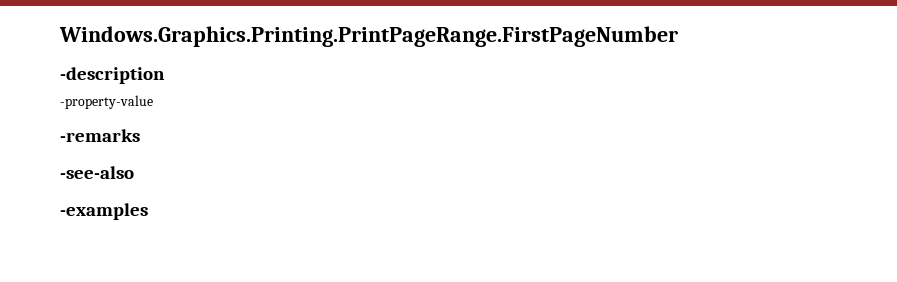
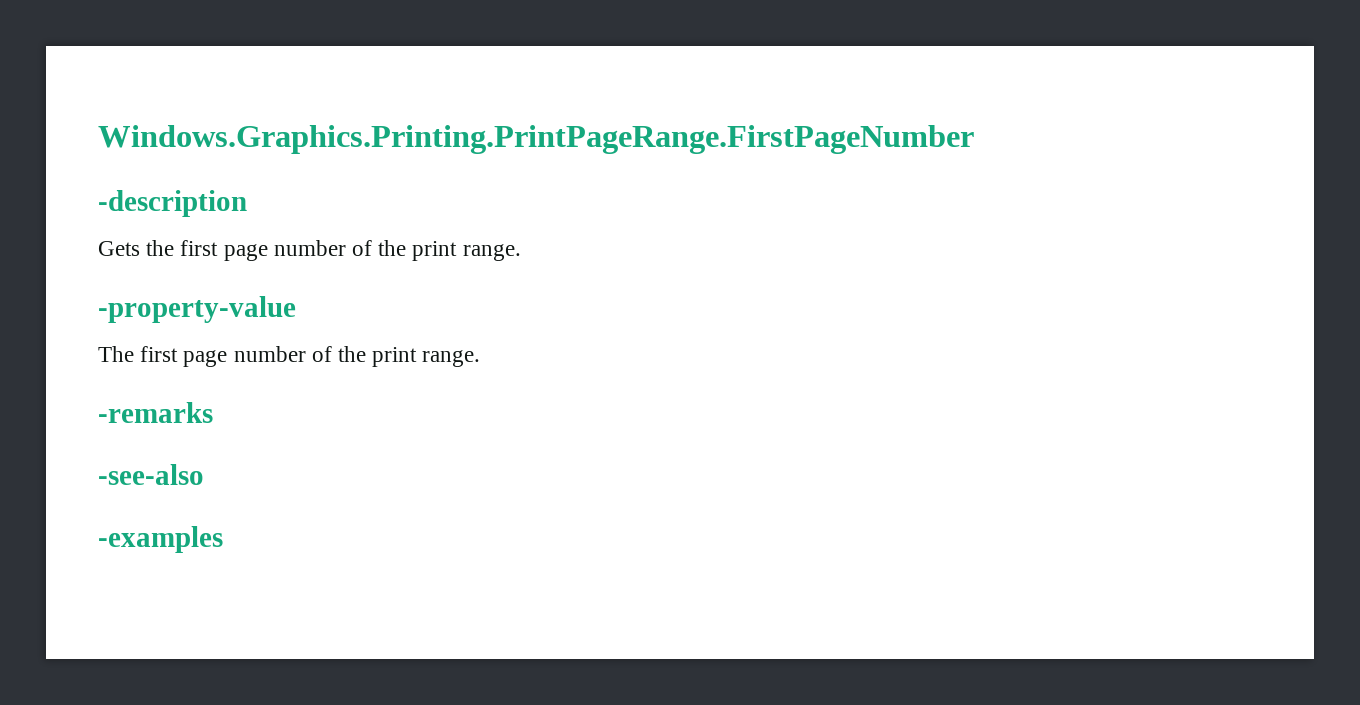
+ Gets the first page number of the print range.
  -property-value
+ The first page number of the print range.

